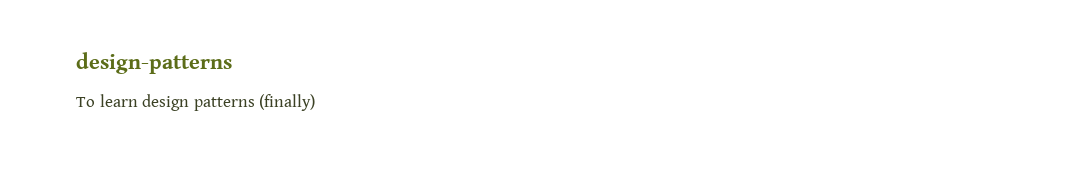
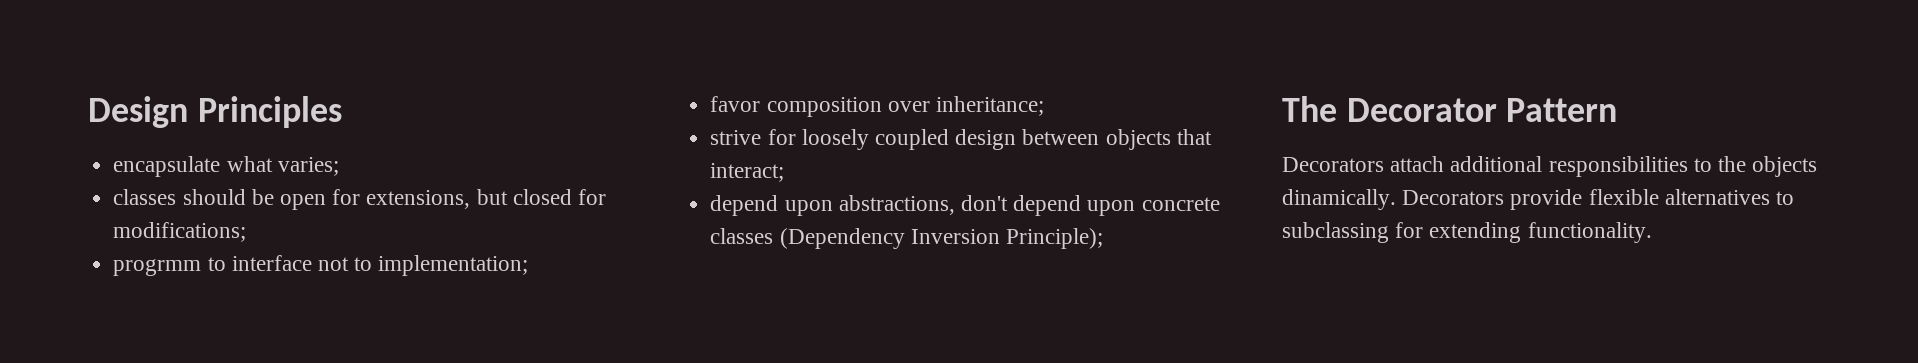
- design-patterns
- To learn design patterns (finally)
+ Design Principles
+ encapsulate what varies;
+ classes should be open for extensions, but closed for modifications;
+ progrmm to interface not to implementation;
+ favor composition over inheritance;
+ strive for loosely coupled design between objects that interact;
+ depend upon abstractions, don't depend upon concrete classes (Dependency Inversion Principle);
+ The Decorator Pattern
+ Decorators attach additional responsibilities to the objects dinamically. Decorators provide flexible alternatives to subclassing for extending functionality.

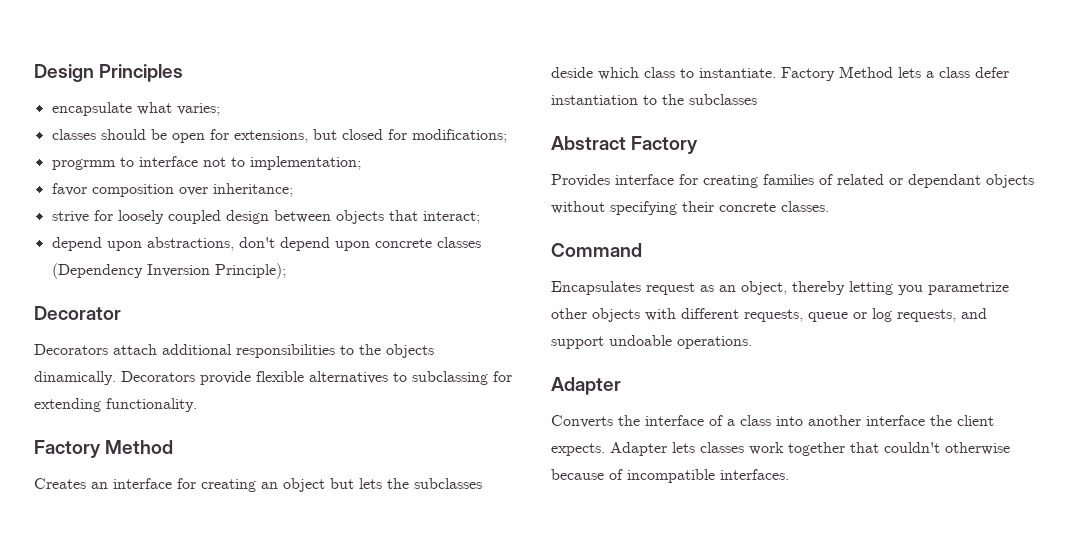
- The Decorator Pattern
+ Decorator
  Decorators provide flexible alternatives to subclassing for extending functionality.
+ Factory Method
+ Creates an interface for creating an object but lets the subclasses deside which class to instantiate. Factory Method lets a class defer instantiation to the subclasses
+ Abstract Factory
+ Provides interface for creating families of related or dependant objects without specifying their concrete classes.
+ Command
+ Encapsulates request as an object, thereby letting you parametrize other objects with different requests, queue or log requests, and support undoable operations.
+ Adapter
+ Converts the interface of a class into another interface the client expects. Adapter lets classes work together that couldn't otherwise because of incompatible interfaces.

